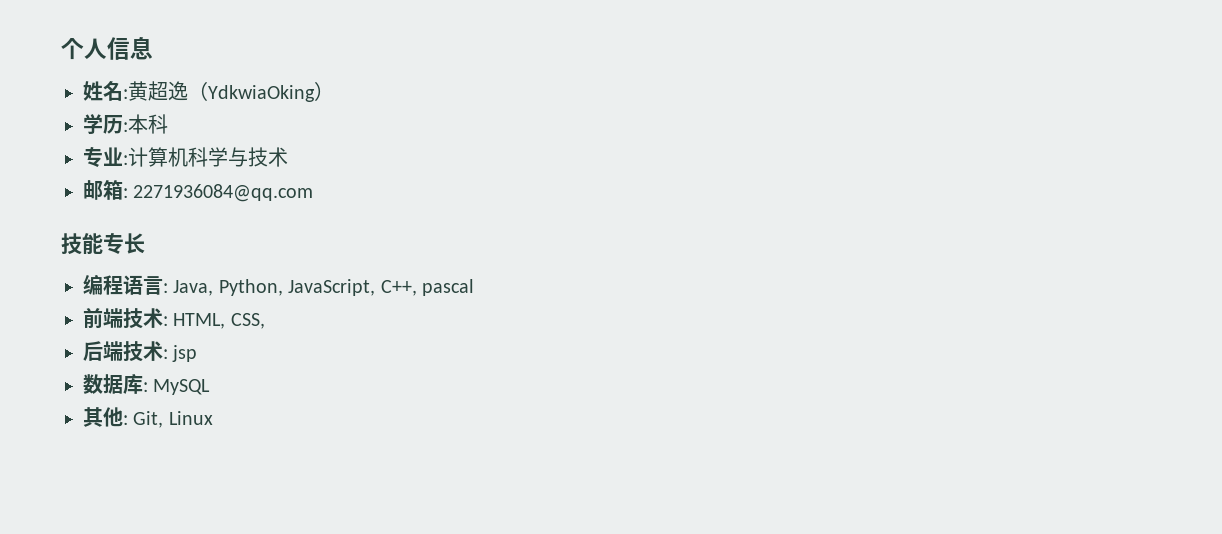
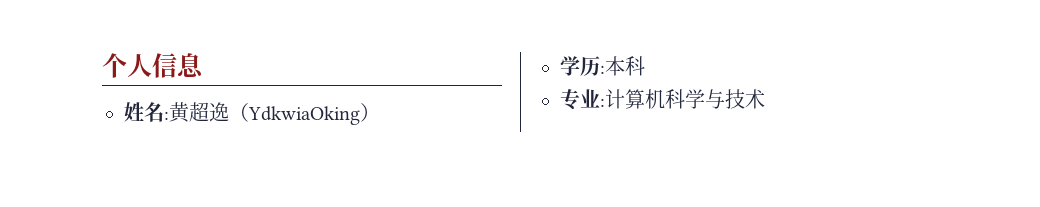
- 邮箱: 2271936084@qq.com
- 技能专长
- 编程语言: Java, Python, JavaScript, C++, pascal
- 前端技术: HTML, CSS,
- 后端技术: jsp
- 数据库: MySQL
- 其他: Git, Linux

